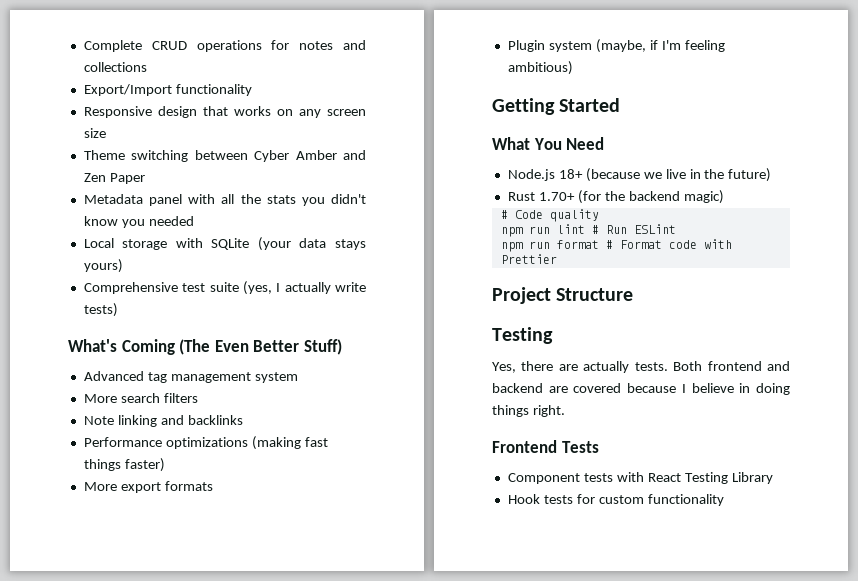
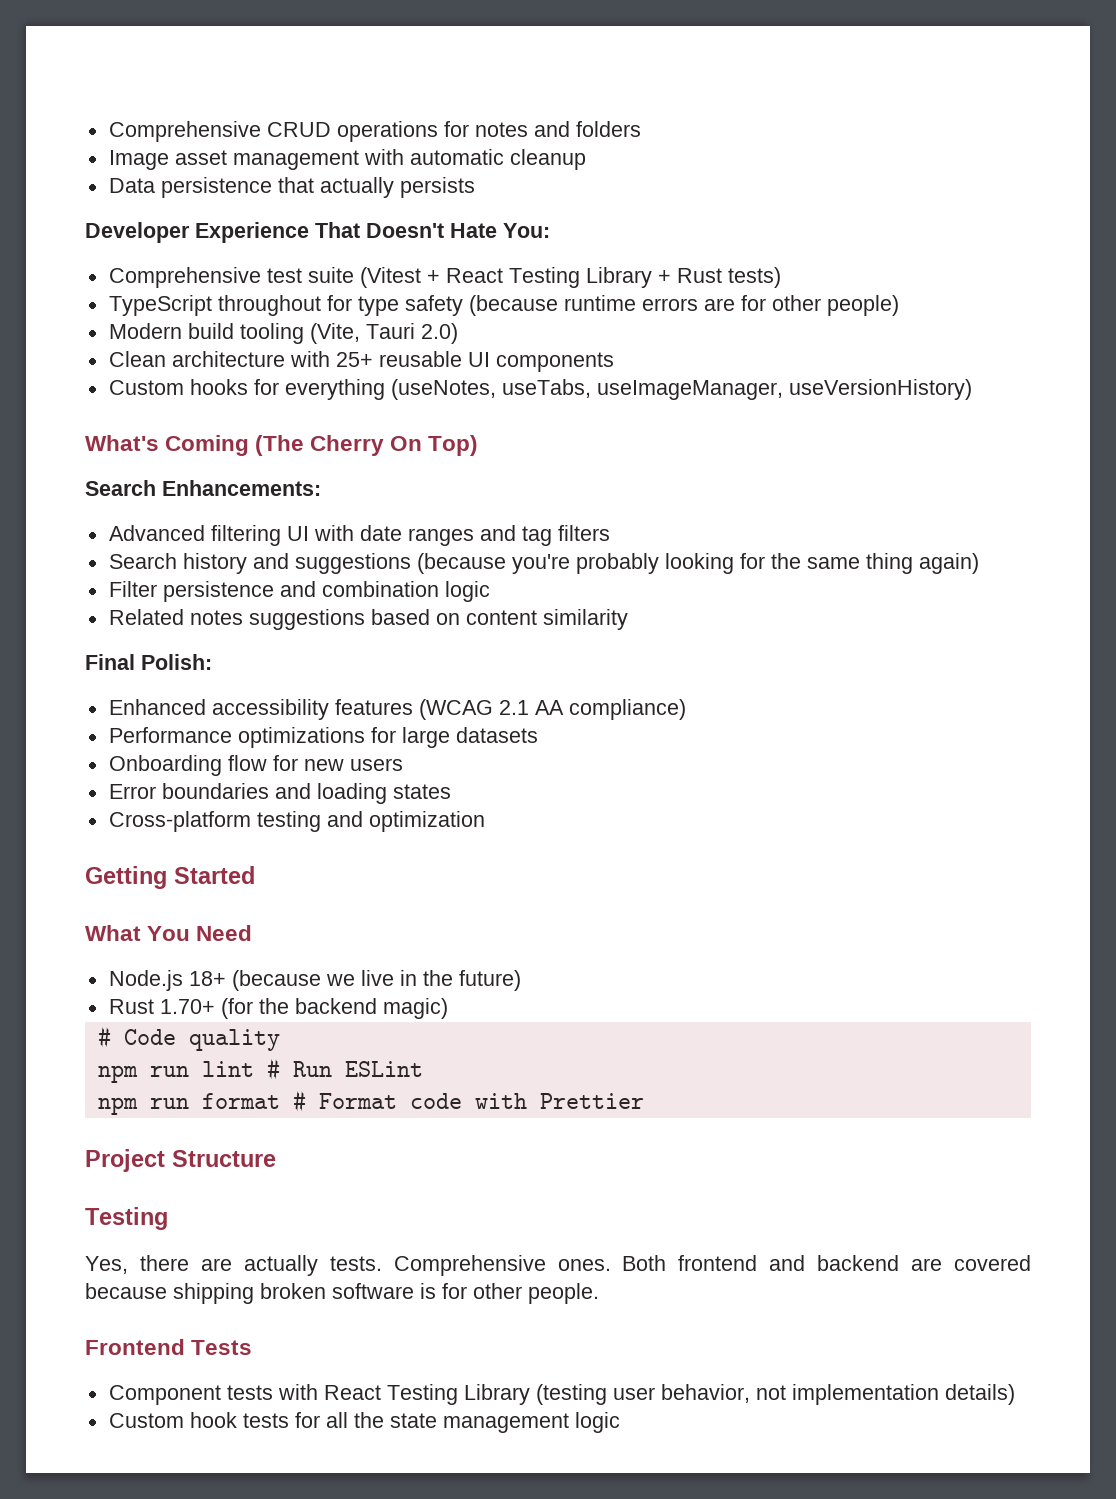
- Complete CRUD operations for notes and collections
- Export/Import functionality
- Responsive design that works on any screen size
- Theme switching between Cyber Amber and Zen Paper
- Metadata panel with all the stats you didn't know you needed
- Local storage with SQLite (your data stays yours)
- Comprehensive test suite (yes, I actually write tests)
- What's Coming (The Even Better Stuff)
- Advanced tag management system
- More search filters
- Note linking and backlinks
- Performance optimizations (making fast things faster)
- More export formats
- Plugin system (maybe, if I'm feeling ambitious)
+ Comprehensive CRUD operations for notes and folders
+ Image asset management with automatic cleanup
+ Data persistence that actually persists
+ Developer Experience That Doesn't Hate You:
+ Comprehensive test suite (Vitest + React Testing Library + Rust tests)
+ TypeScript throughout for type safety (because runtime errors are for other people)
+ Modern build tooling (Vite, Tauri 2.0)
+ Clean architecture with 25+ reusable UI components
+ Custom hooks for everything (useNotes, useTabs, useImageManager, useVersionHistory)
+ What's Coming (The Cherry On Top)
+ Search Enhancements:
+ Advanced filtering UI with date ranges and tag filters
+ Search history and suggestions (because you're probably looking for the same thing again)
+ Filter persistence and combination logic
+ Related notes suggestions based on content similarity
+ Final Polish:
+ Enhanced accessibility features (WCAG 2.1 AA compliance)
+ Performance optimizations for large datasets
+ Onboarding flow for new users
+ Error boundaries and loading states
+ Cross-platform testing and optimization
+ Comprehensive ones.
- Both frontend and backend are covered because I believe in doing things right.
+ Both frontend and backend are covered because shipping broken software is for other people.
- Component tests with React Testing Library
- Hook tests for custom functionality
+ Component tests with React Testing Library (testing user behavior, not implementation details)
+ Custom hook tests for all the state management logic

